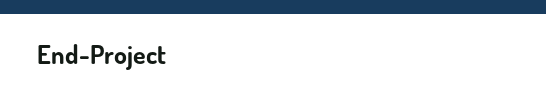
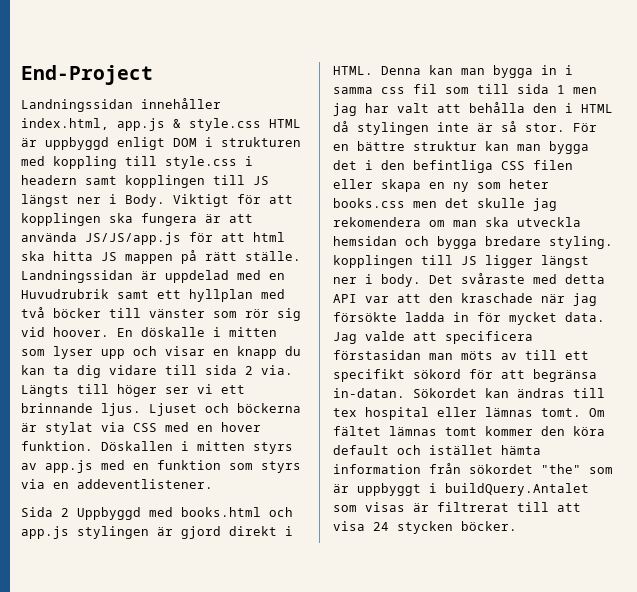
+ Landningssidan innehåller index.html, app.js & style.css HTML är uppbyggd enligt DOM i strukturen med koppling till style.css i headern samt kopplingen till JS längst ner i Body. Viktigt för att kopplingen ska fungera är att använda JS/JS/app.js för att html ska hitta JS mappen på rätt ställe. Landningssidan är uppdelad med en Huvudrubrik samt ett hyllplan med två böcker till vänster som rör sig vid hoover. En döskalle i mitten som lyser upp och visar en knapp du kan ta dig vidare till sida 2 via. Längts till höger ser vi ett brinnande ljus. Ljuset och böckerna är stylat via CSS med en hover funktion. Döskallen i mitten styrs av app.js med en funktion som styrs via en addeventlistener.
+ Sida 2 Uppbyggd med books.html och app.js stylingen är gjord direkt i HTML. Denna kan man bygga in i samma css fil som till sida 1 men jag har valt att behålla den i HTML då stylingen inte är så stor. För en bättre struktur kan man bygga det i den befintliga CSS filen eller skapa en ny som heter books.css men det skulle jag rekomendera om man ska utveckla hemsidan och bygga bredare styling. kopplingen till JS ligger längst ner i body. Det svåraste med detta API var att den kraschade när jag försökte ladda in för mycket data. Jag valde att specificera förstasidan man möts av till ett specifikt sökord för att begränsa in-datan. Sökordet kan ändras till tex hospital eller lämnas tomt. Om fältet lämnas tomt kommer den köra default och istället hämta information från sökordet "the" som är uppbyggt i buildQuery.Antalet som visas är filtrerat till att visa 24 stycken böcker.

